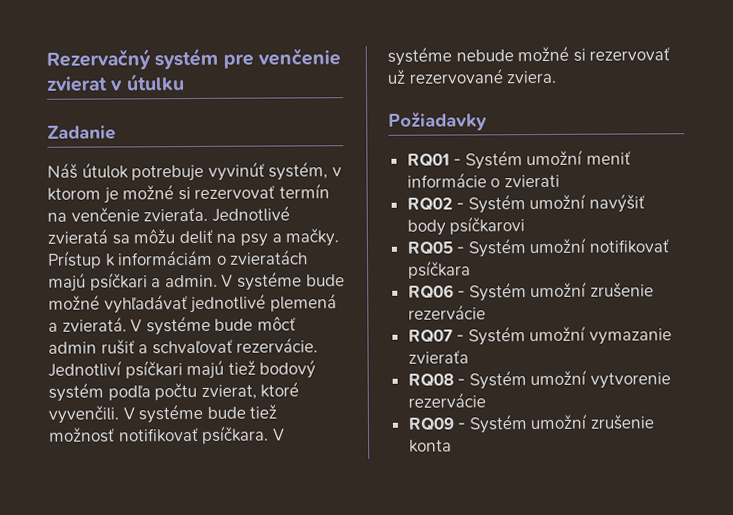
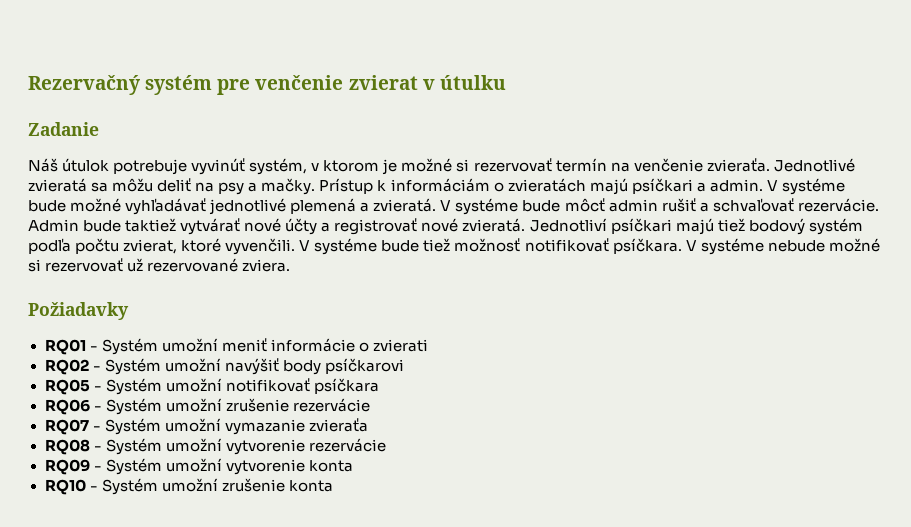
+ Admin bude taktiež vytvárať nové účty a registrovať nové zvieratá.
- RQ09 - Systém umožní zrušenie konta
+ RQ09 - Systém umožní vytvorenie konta
+ RQ10 - Systém umožní zrušenie konta

